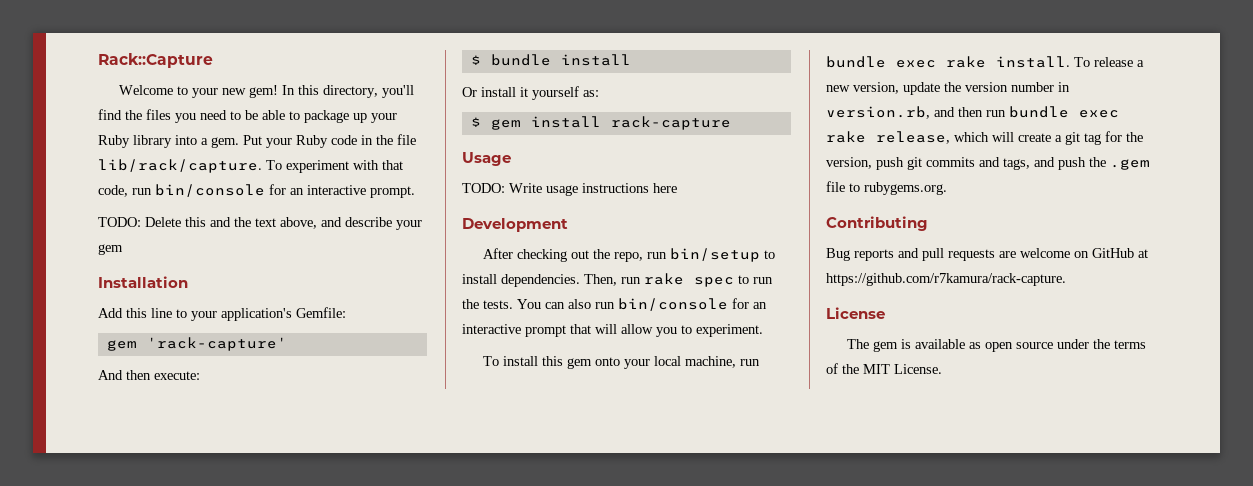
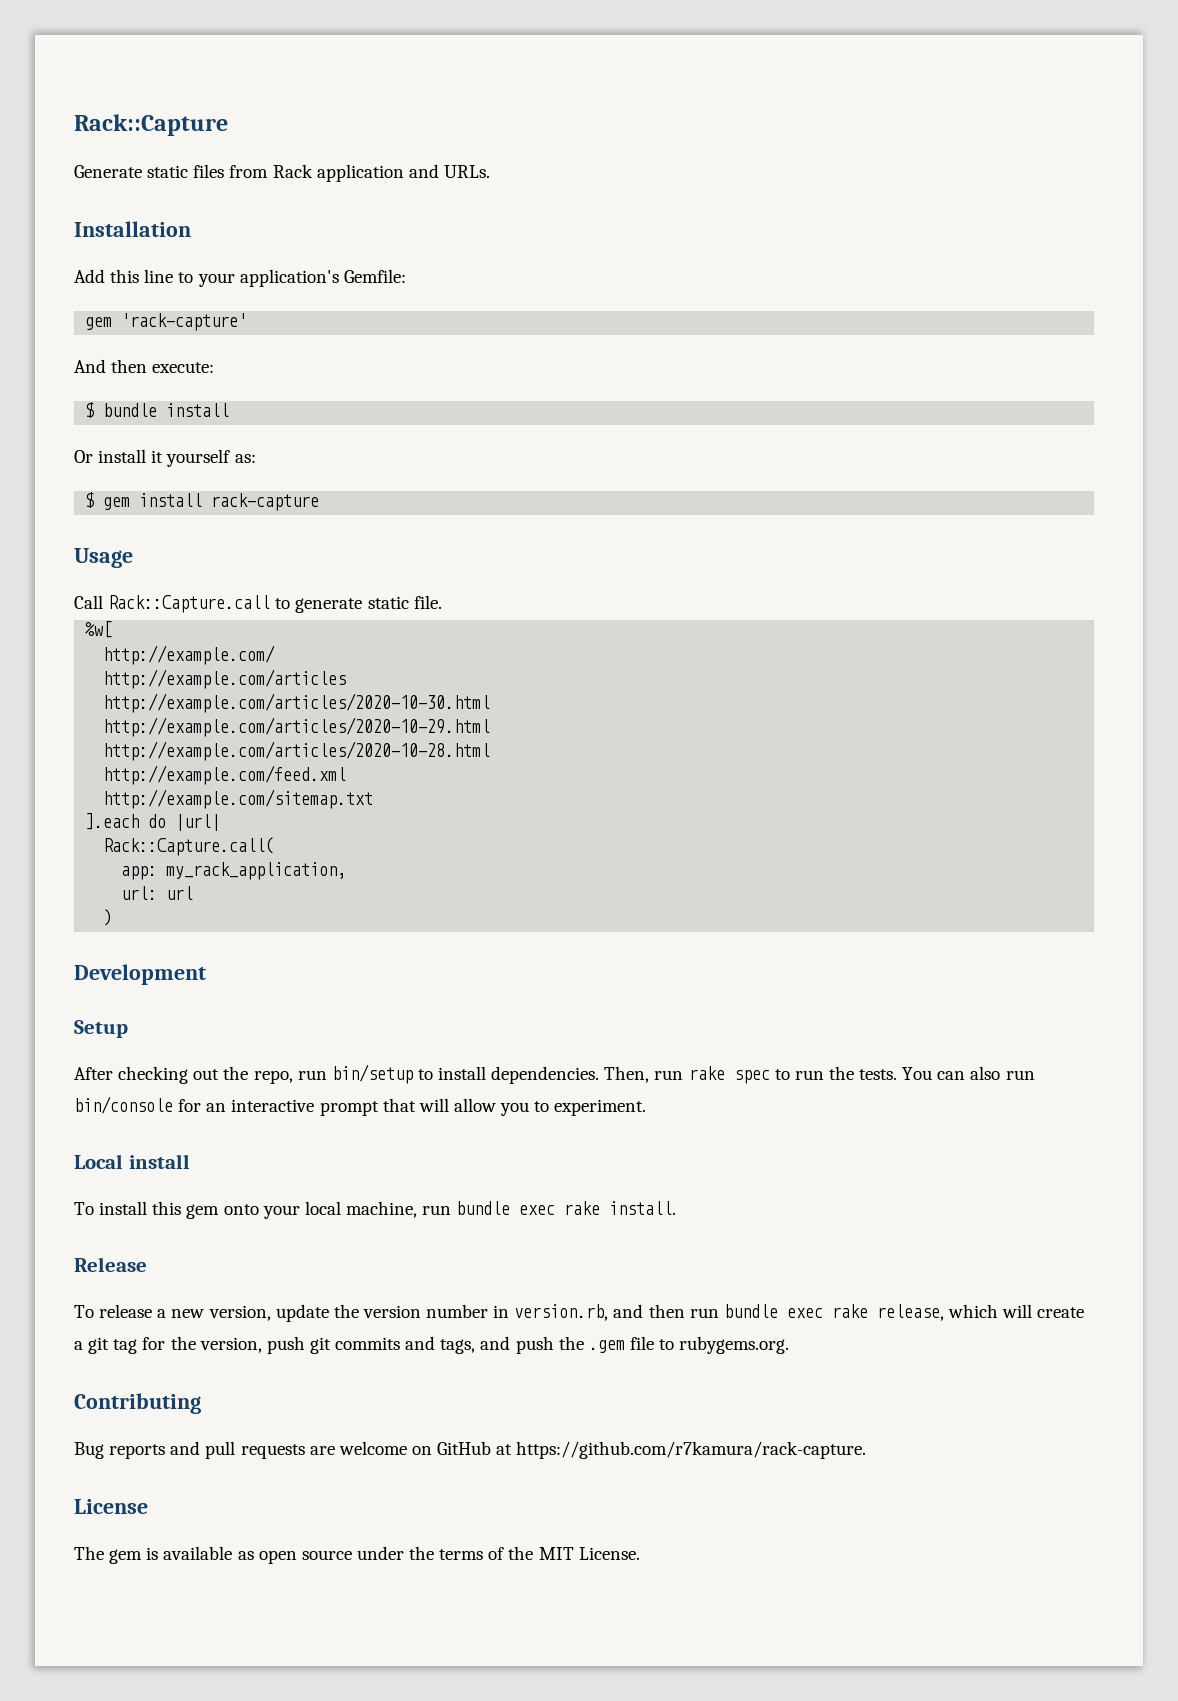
- Welcome to your new gem! In this directory, you'll find the files you need to be able to package up your Ruby library into a gem. Put your Ruby code in the file lib/rack/capture. To experiment with that code, run bin/console for an interactive prompt.
- TODO: Delete this and the text above, and describe your gem
+ Generate static files from Rack application and URLs.
- TODO: Write usage instructions here
+ Call Rack::Capture.call to generate static file.
+ %w[
+ http://example.com/
+ http://example.com/articles
+ http://example.com/articles/2020-10-30.html
+ http://example.com/articles/2020-10-29.html
+ http://example.com/articles/2020-10-28.html
+ http://example.com/feed.xml
+ http://example.com/sitemap.txt
+ ].each do |url|
+ Rack::Capture.call(
+ app: my_rack_application,
+ url: url
+ )
+ Setup
+ Local install
- To install this gem onto your local machine, run bundle exec rake install. To release a new version, update the version number in version.rb, and then run bundle exec rake release, which will create a git tag for the version, push git commits and tags, and push the .gem file to rubygems.org.
+ To install this gem onto your local machine, run bundle exec rake install.
+ Release
+ To release a new version, update the version number in version.rb, and then run bundle exec rake release, which will create a git tag for the version, push git commits and tags, and push the .gem file to rubygems.org.

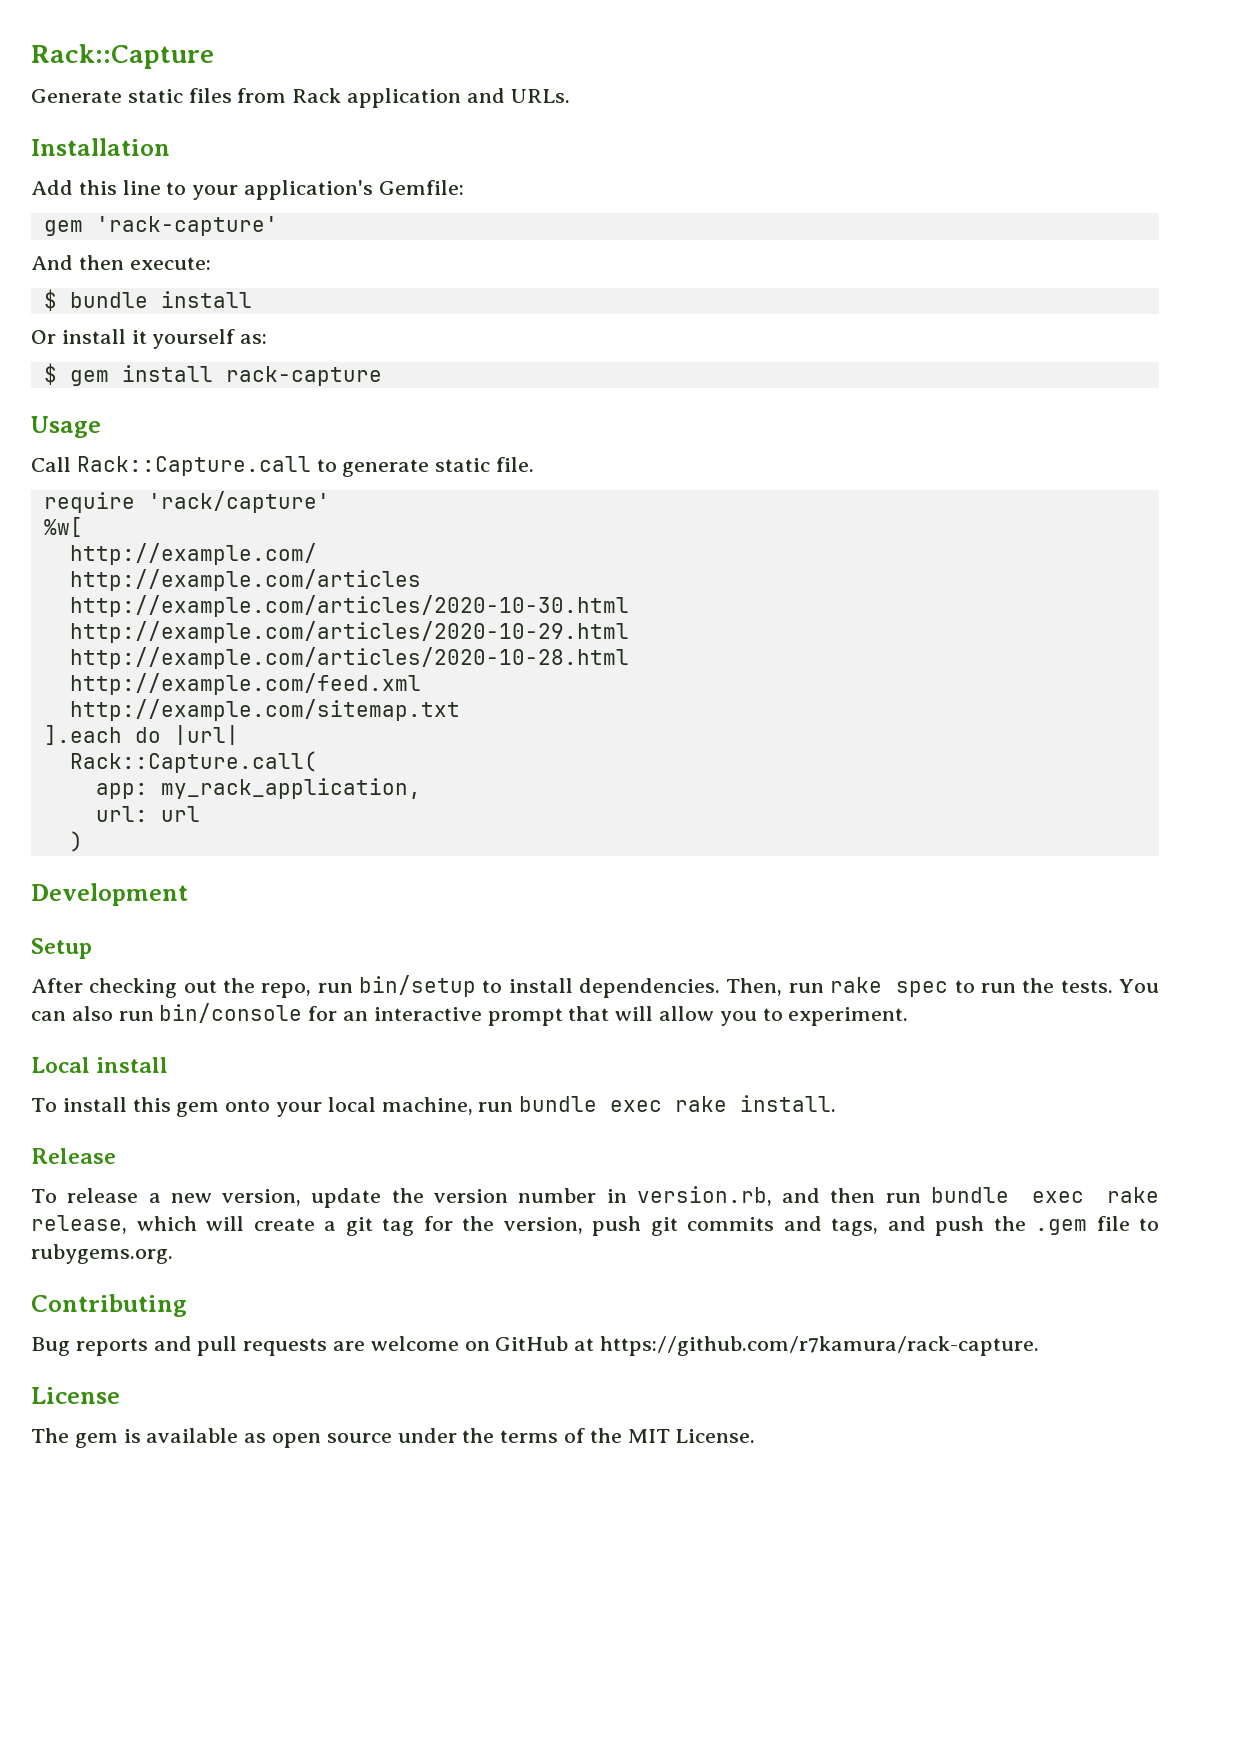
+ require 'rack/capture'

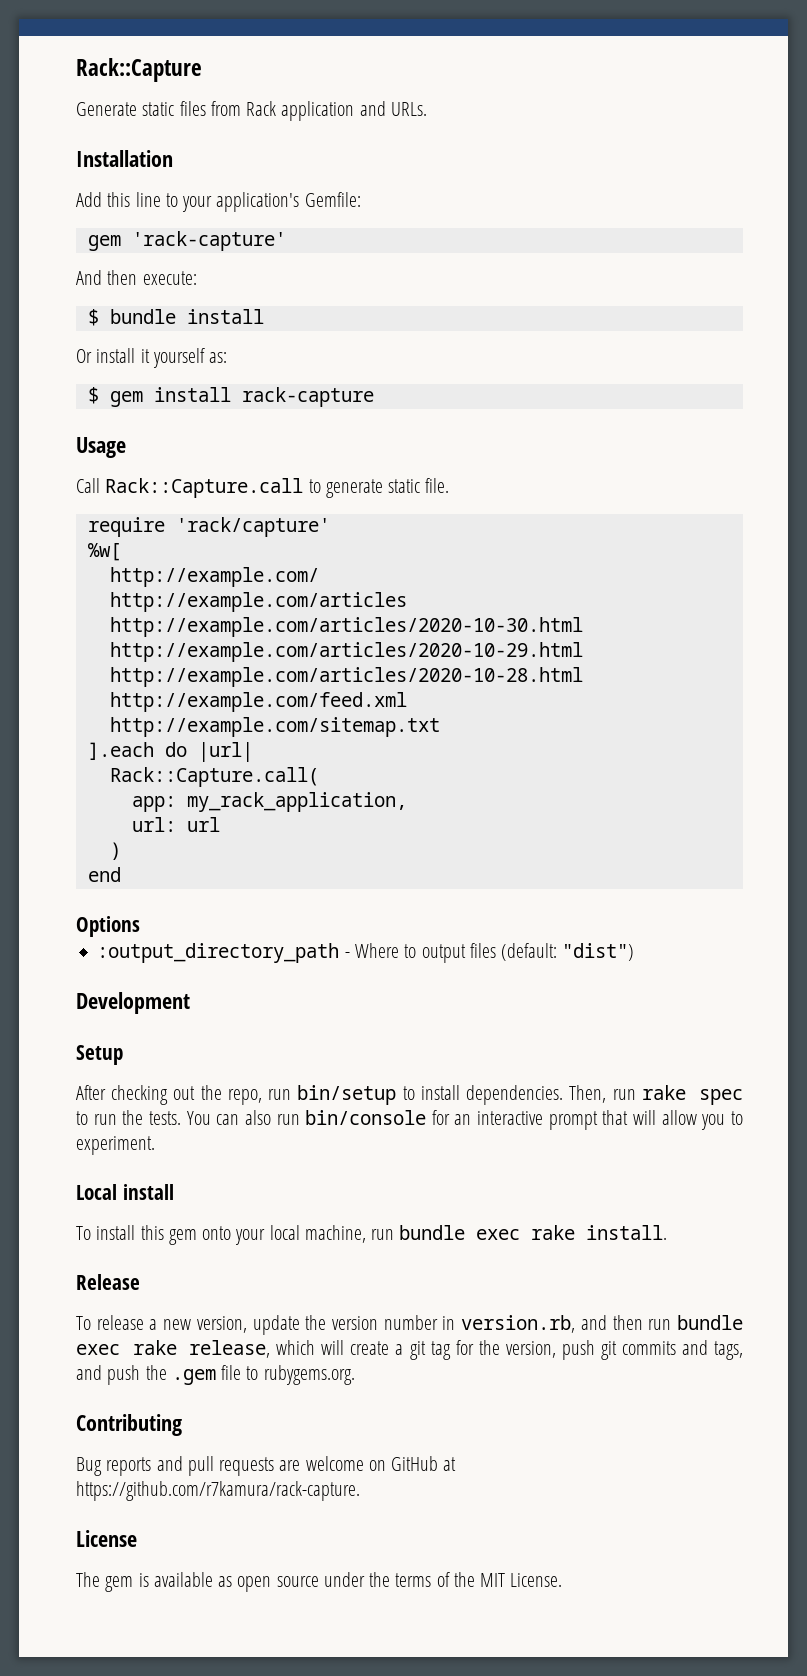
+ end
+ Options
+ :output_directory_path - Where to output files (default: "dist")

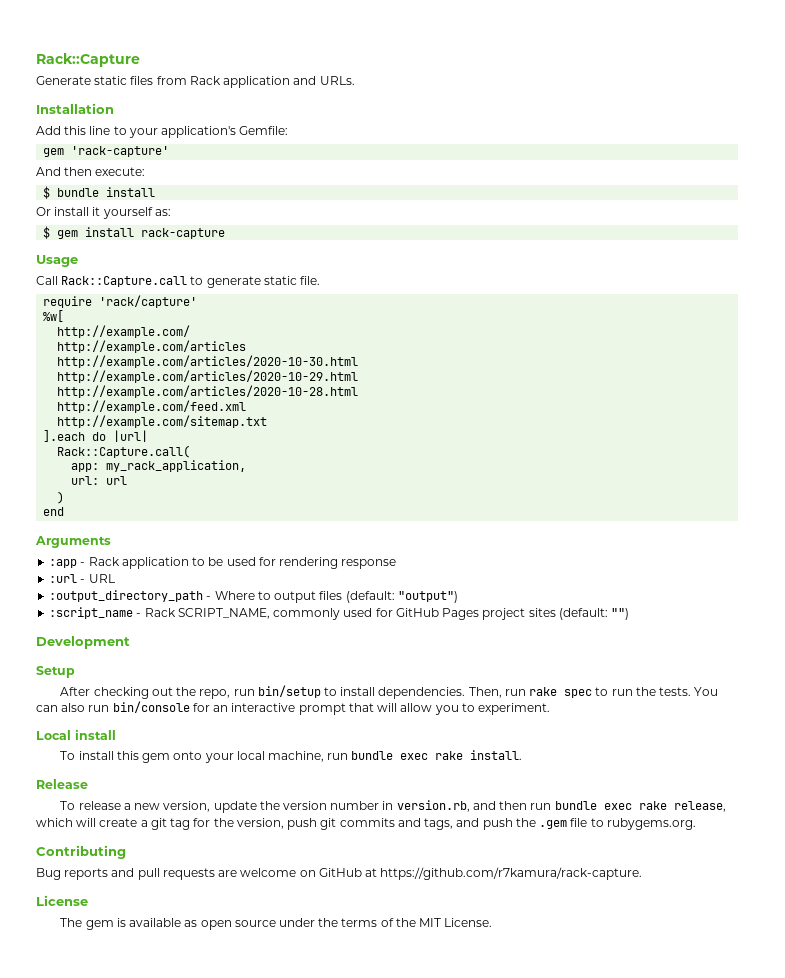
- Options
+ Arguments
+ :app - Rack application to be used for rendering response
+ :url - URL
- :output_directory_path - Where to output files (default: "dist")
+ :output_directory_path - Where to output files (default: "output")
+ :script_name - Rack SCRIPT_NAME, commonly used for GitHub Pages project sites (default: "")

